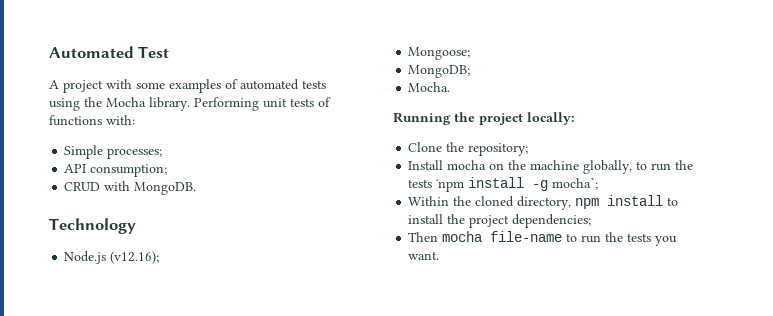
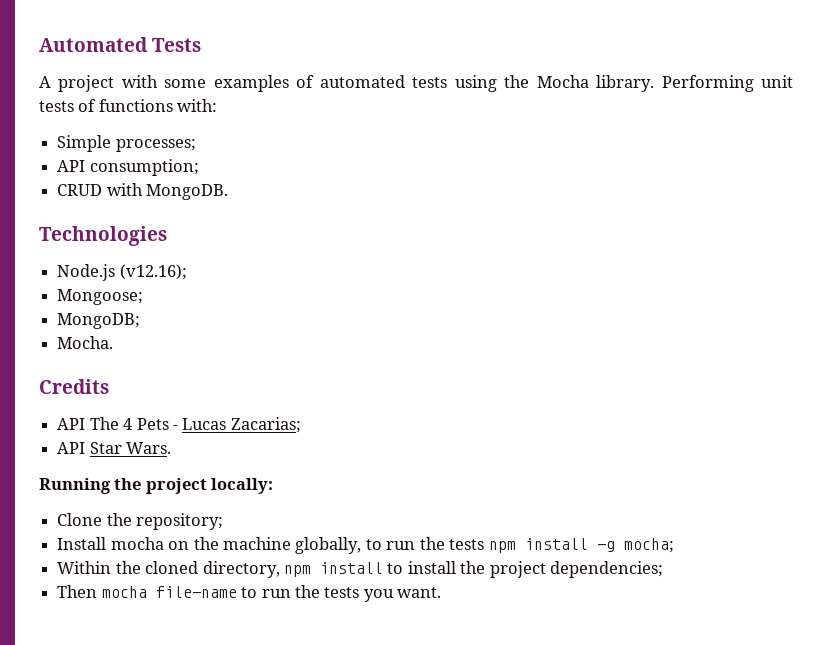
- Automated Test
+ Automated Tests
- Technology
+ Technologies
+ Credits
+ API The 4 Pets - Lucas Zacarias;
+ API Star Wars.
- Install mocha on the machine globally, to run the tests ʻnpm install -g mocha`;
+ Install mocha on the machine globally, to run the tests npm install -g mocha;

